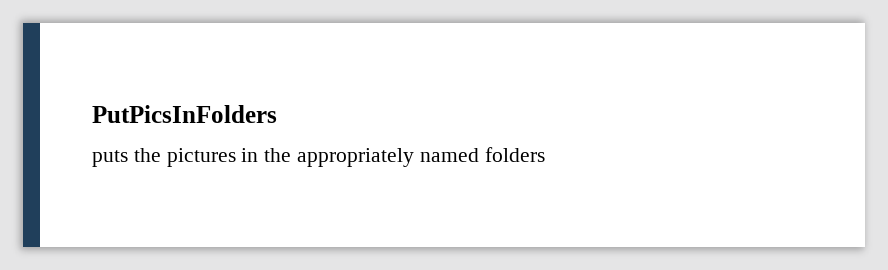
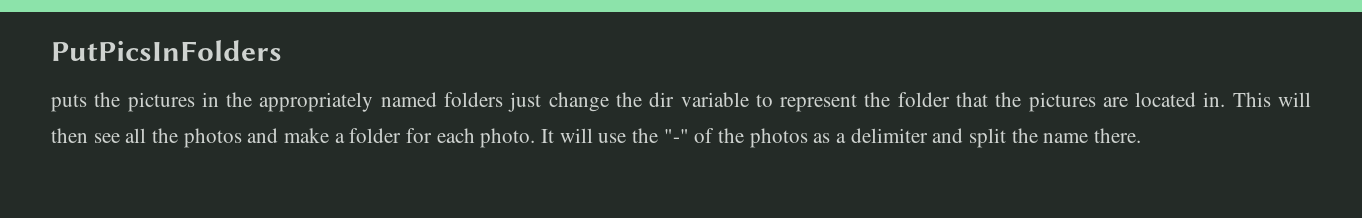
- puts the pictures in the appropriately named folders
+ puts the pictures in the appropriately named folders just change the dir variable to represent the folder that the pictures are located in. This will then see all the photos and make a folder for each photo. It will use the "-" of the photos as a delimiter and split the name there.

